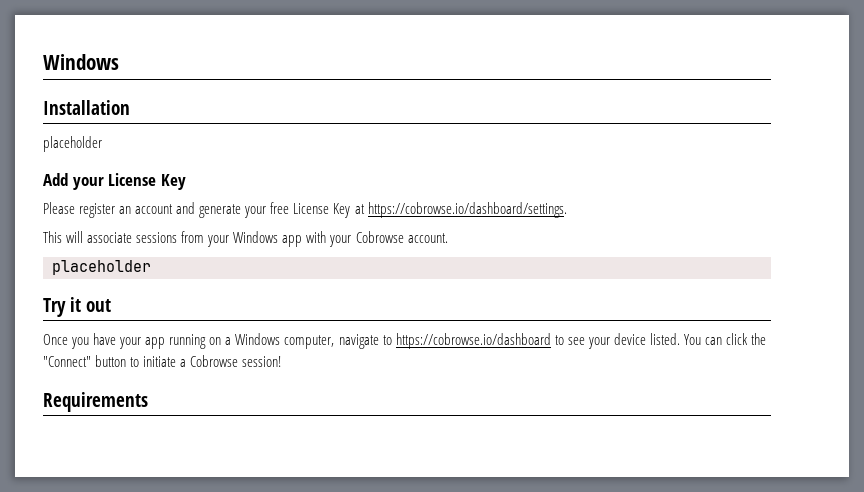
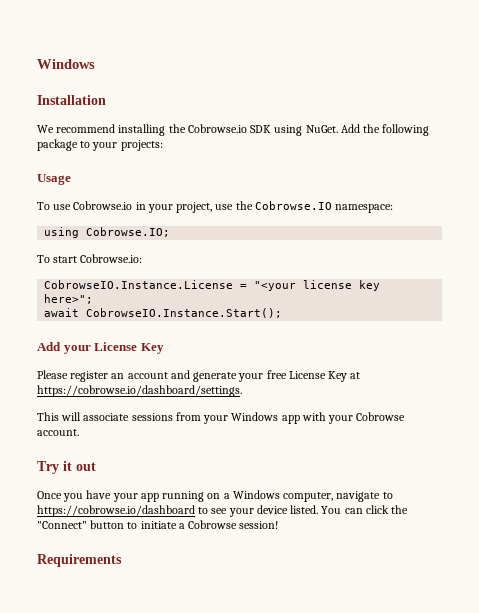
  Installation
- placeholder
+ We recommend installing the Cobrowse.io SDK using NuGet. Add the following package to your projects:
+ Usage
+ To use Cobrowse.io in your project, use the Cobrowse.IO namespace:
+ using Cobrowse.IO;
+ To start Cobrowse.io:
+ CobrowseIO.Instance.License = "<your license key here>";
+ await CobrowseIO.Instance.Start();
  This will associate sessions from your Windows app with your Cobrowse account.
- placeholder

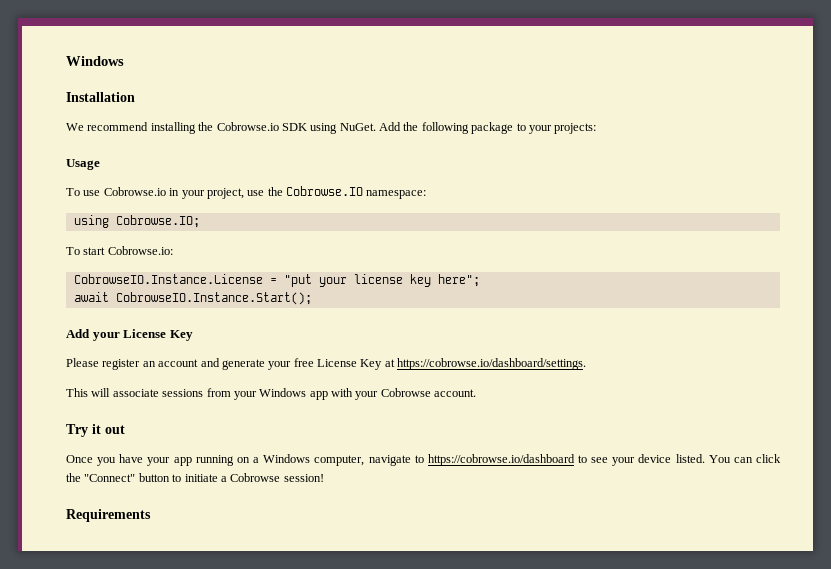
- CobrowseIO.Instance.License = "<your license key here>";
+ CobrowseIO.Instance.License = "put your license key here";

